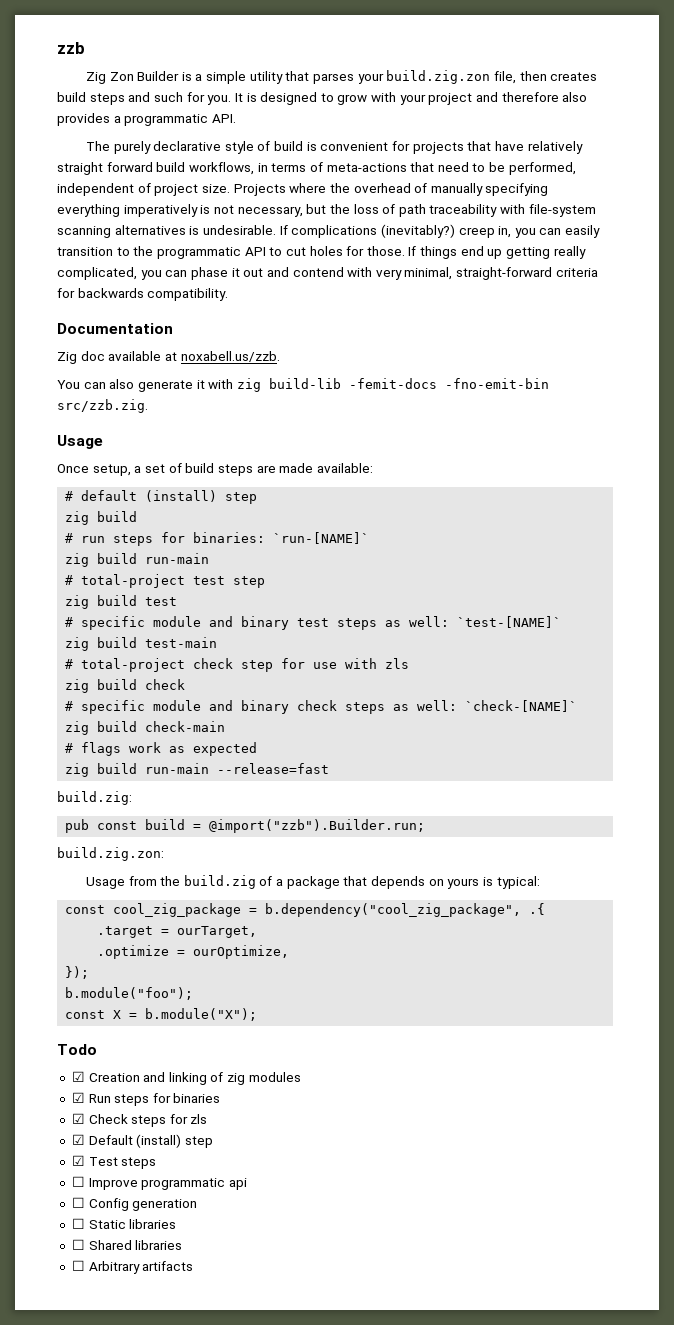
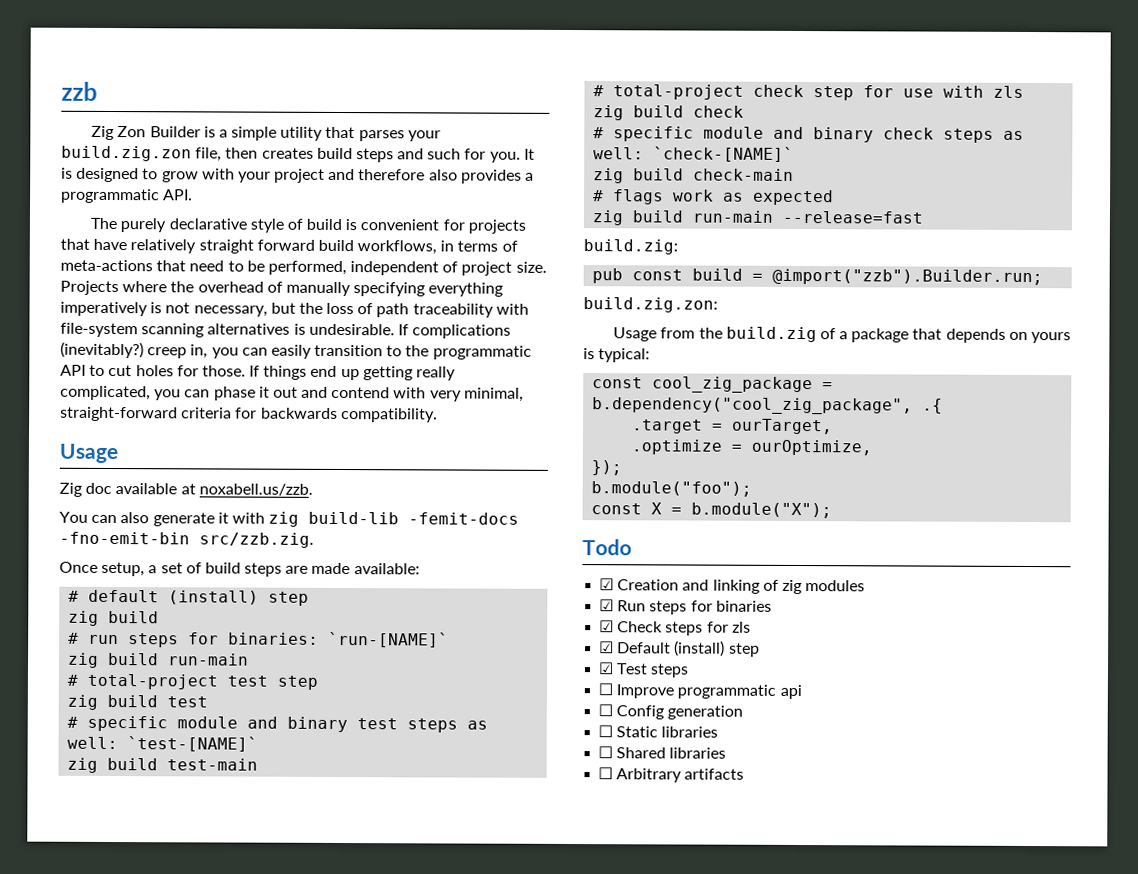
  If things end up getting really complicated, you can phase it out and contend with very minimal, straight-forward criteria for backwards compatibility.
- Documentation
+ Usage
  You can also generate it with zig build-lib -femit-docs -fno-emit-bin src/zzb.zig.
- Usage

